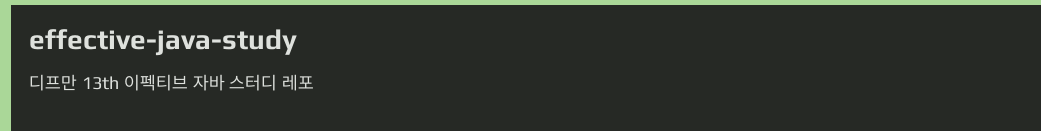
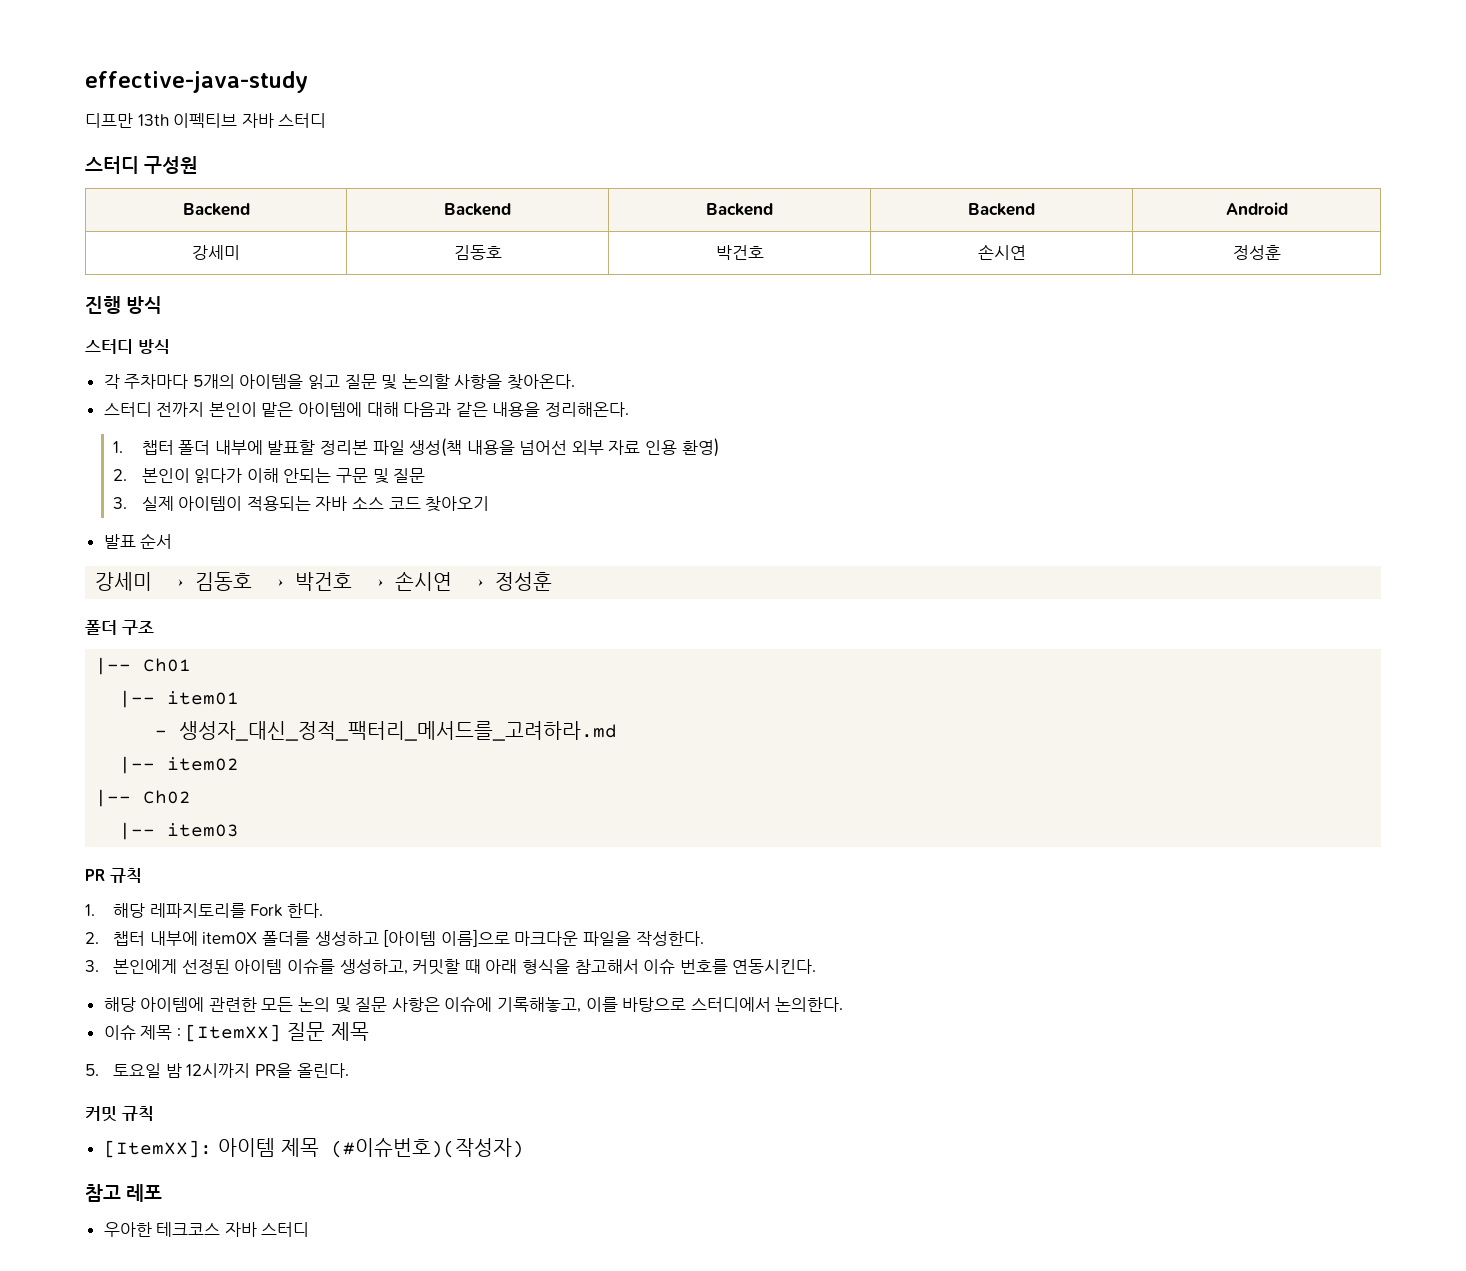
- 디프만 13th 이펙티브 자바 스터디 레포
+ 디프만 13th 이펙티브 자바 스터디
+ 스터디 구성원
+ Backend | Backend | Backend | Backend | Android
+ 강세미 | 김동호 | 박건호 | 손시연 | 정성훈
+ 진행 방식
+ 스터디 방식
+ 각 주차마다 5개의 아이템을 읽고 질문 및 논의할 사항을 찾아온다.
+ 스터디 전까지 본인이 맡은 아이템에 대해 다음과 같은 내용을 정리해온다.
+ 1. 챕터 폴더 내부에 발표할 정리본 파일 생성(책 내용을 넘어선 외부 자료 인용 환영)
+ 2. 본인이 읽다가 이해 안되는 구문 및 질문
+ 3. 실제 아이템이 적용되는 자바 소스 코드 찾아오기
+ 발표 순서
+ 강세미 → 김동호 → 박건호 → 손시연 → 정성훈
+ 폴더 구조
+ |-- Ch01
+ |-- item01
+ - 생성자_대신_정적_팩터리_메서드를_고려하라.md
+ |-- item02
+ |-- Ch02
+ |-- item03
+ PR 규칙
+ 1. 해당 레파지토리를 Fork 한다.
+ 2. 챕터 내부에 item0X 폴더를 생성하고 [아이템 이름]으로 마크다운 파일을 작성한다.
+ 3. 본인에게 선정된 아이템 이슈를 생성하고, 커밋할 때 아래 형식을 참고해서 이슈 번호를 연동시킨다.
+ 해당 아이템에 관련한 모든 논의 및 질문 사항은 이슈에 기록해놓고, 이를 바탕으로 스터디에서 논의한다.
+ 이슈 제목 : [ItemXX] 질문 제목
+ 5. 토요일 밤 12시까지 PR을 올린다.
+ 커밋 규칙
+ [ItemXX]: 아이템 제목 (#이슈번호)(작성자)
+ 참고 레포
+ 우아한 테크코스 자바 스터디

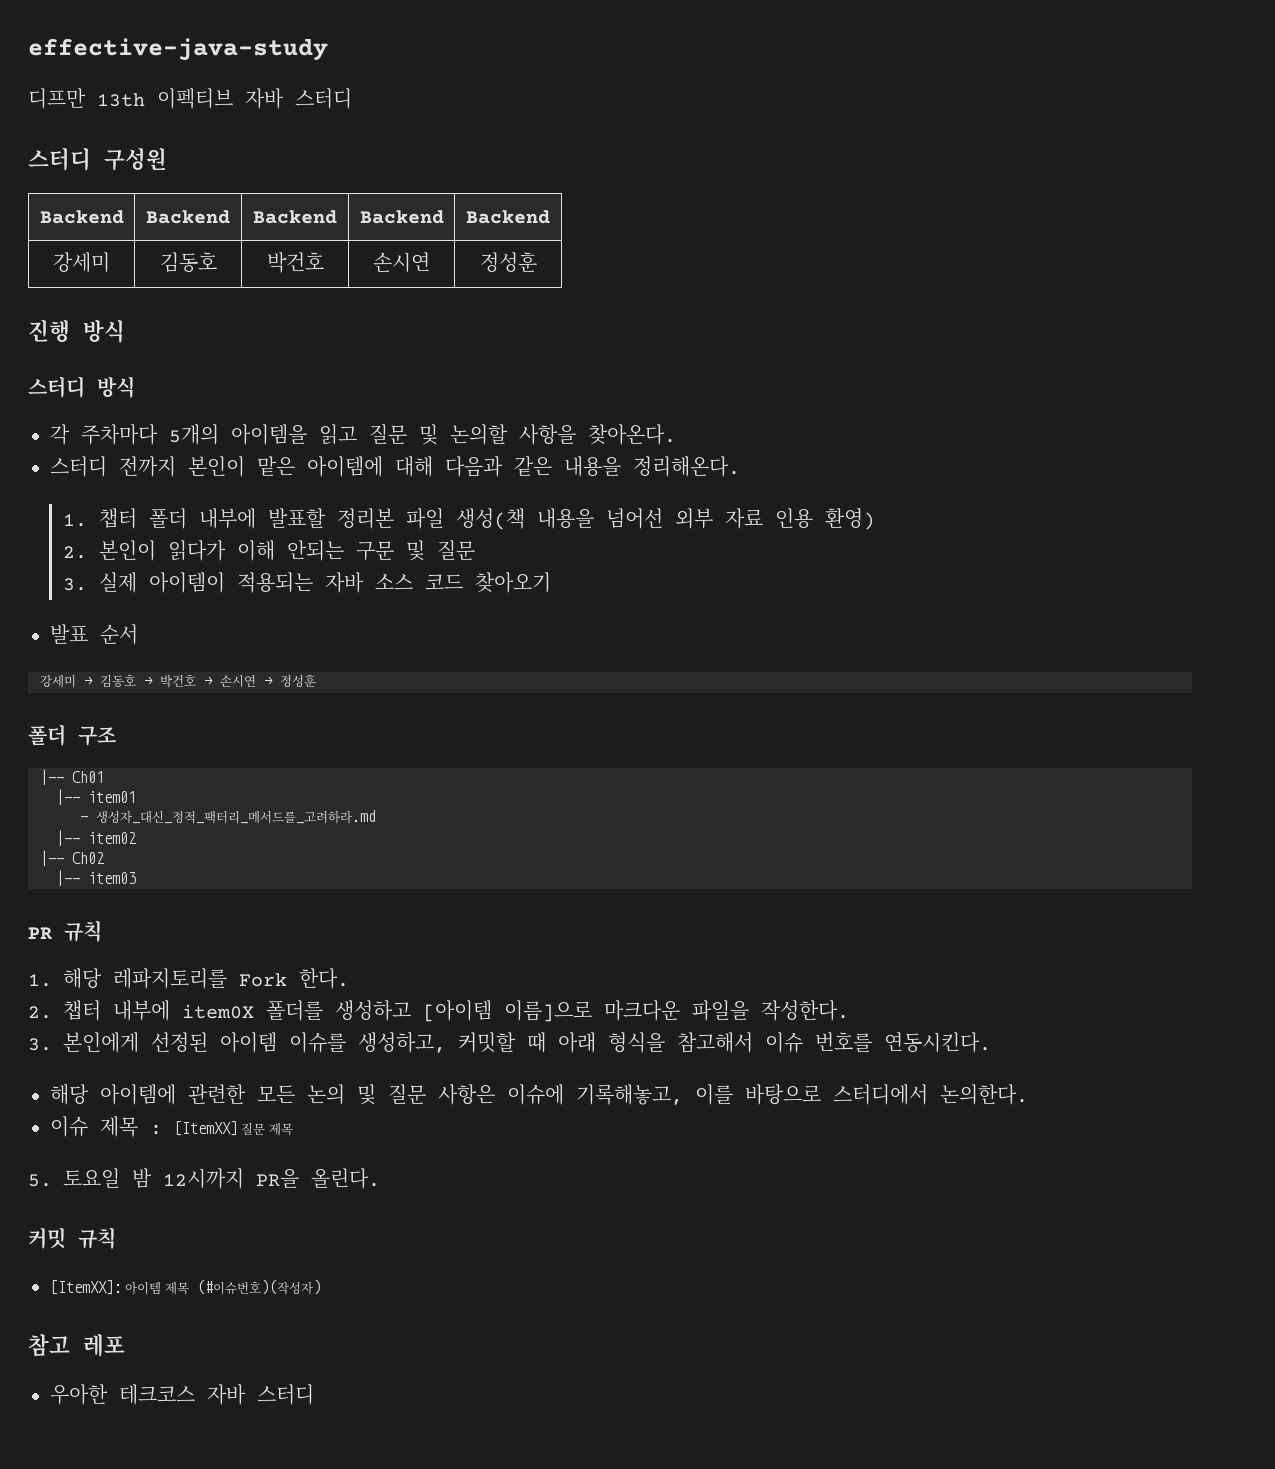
- Backend | Backend | Backend | Backend | Android
+ Backend | Backend | Backend | Backend | Backend

